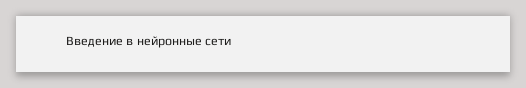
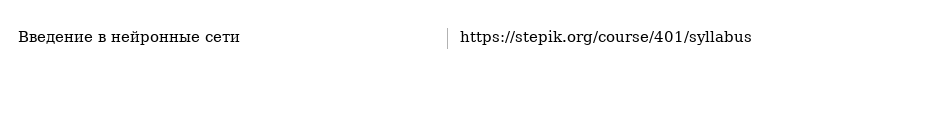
- Введение в нейронные сети
+ Введение в нейронные сети https://stepik.org/course/401/syllabus

